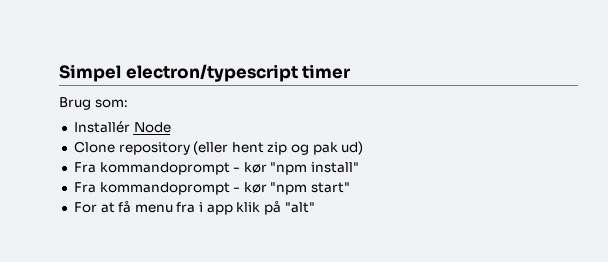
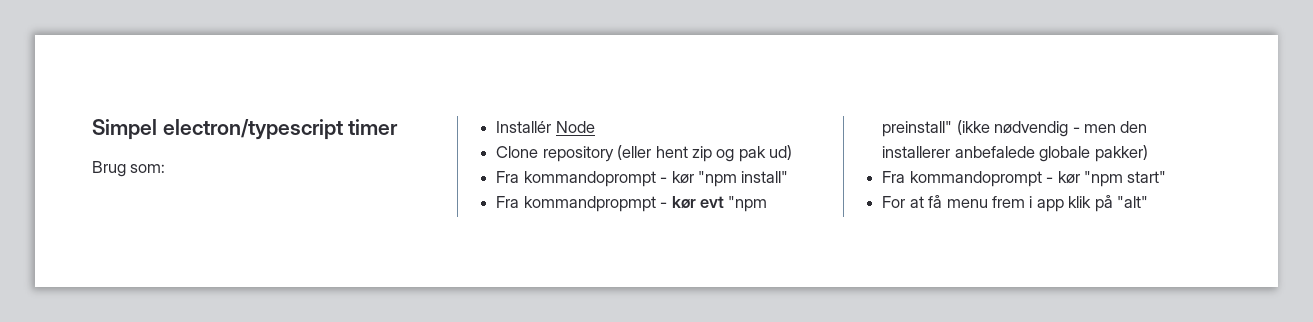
+ Fra kommandpropmpt - kør evt "npm preinstall" (ikke nødvendig - men den installerer anbefalede globale pakker)
- For at få menu fra i app klik på "alt"
+ For at få menu frem i app klik på "alt"

